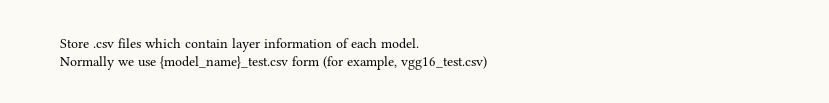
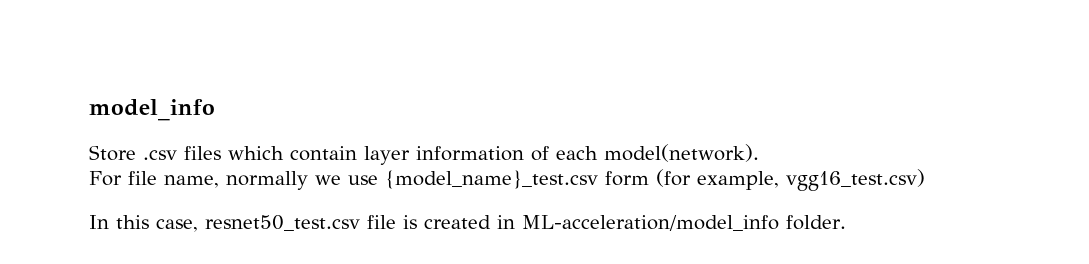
+ model_info
- Store .csv files which contain layer information of each model.
- Normally we use {model_name}_test.csv form (for example, vgg16_test.csv)
+ Store .csv files which contain layer information of each model(network).
+ For file name, normally we use {model_name}_test.csv form (for example, vgg16_test.csv)
+ In this case, resnet50_test.csv file is created in ML-acceleration/model_info folder.

